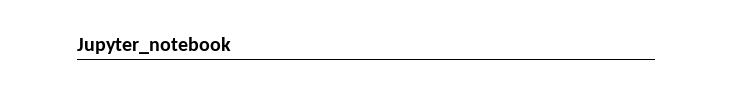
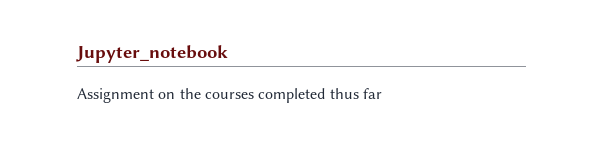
+ Assignment on the courses completed thus far

